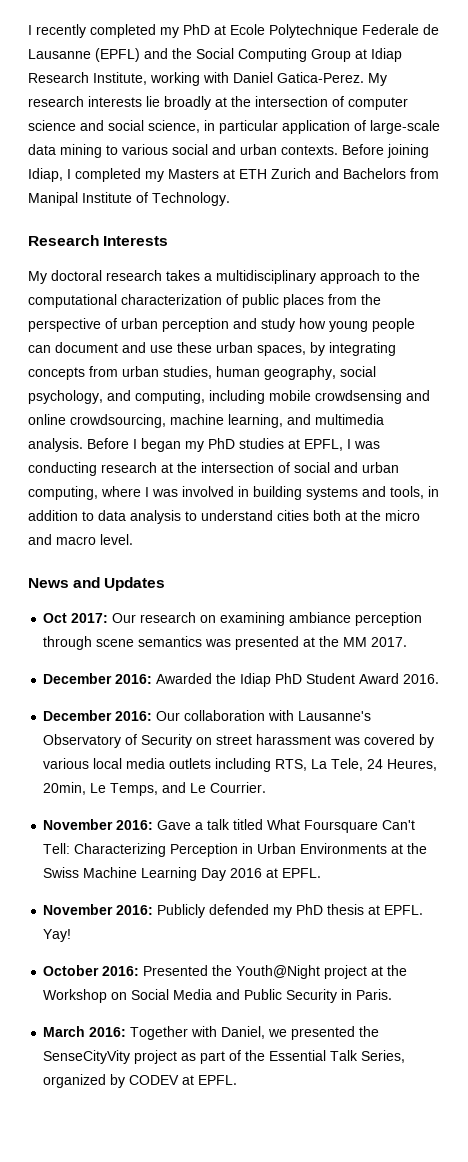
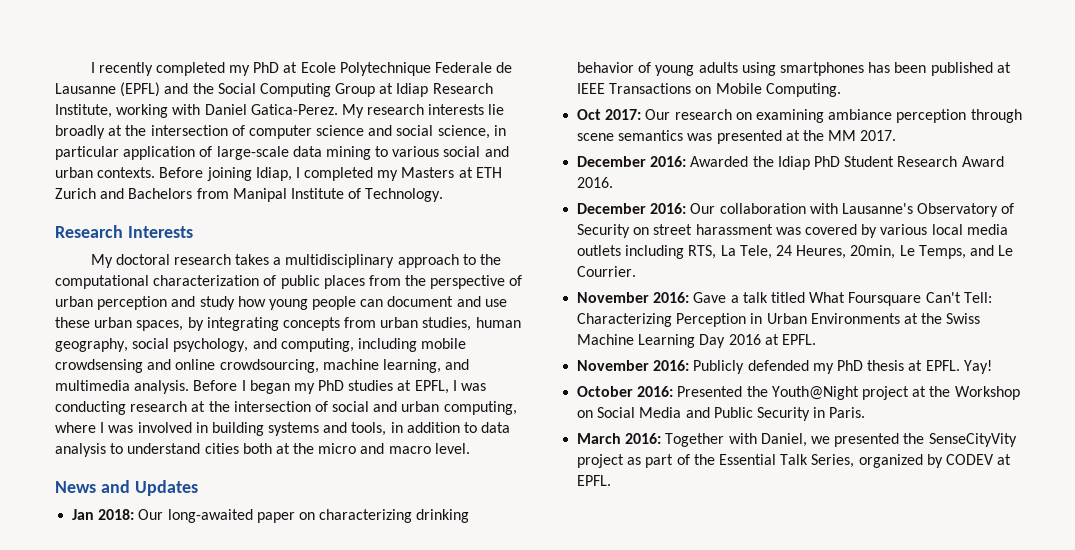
+ Jan 2018: Our long-awaited paper on characterizing drinking behavior of young adults using smartphones has been published at IEEE Transactions on Mobile Computing.
- December 2016: Awarded the Idiap PhD Student Award 2016.
+ December 2016: Awarded the Idiap PhD Student Research Award 2016.

